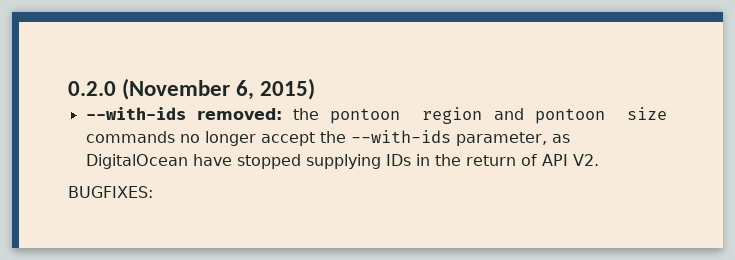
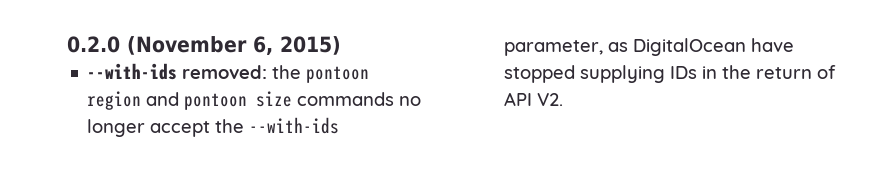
- BUGFIXES:

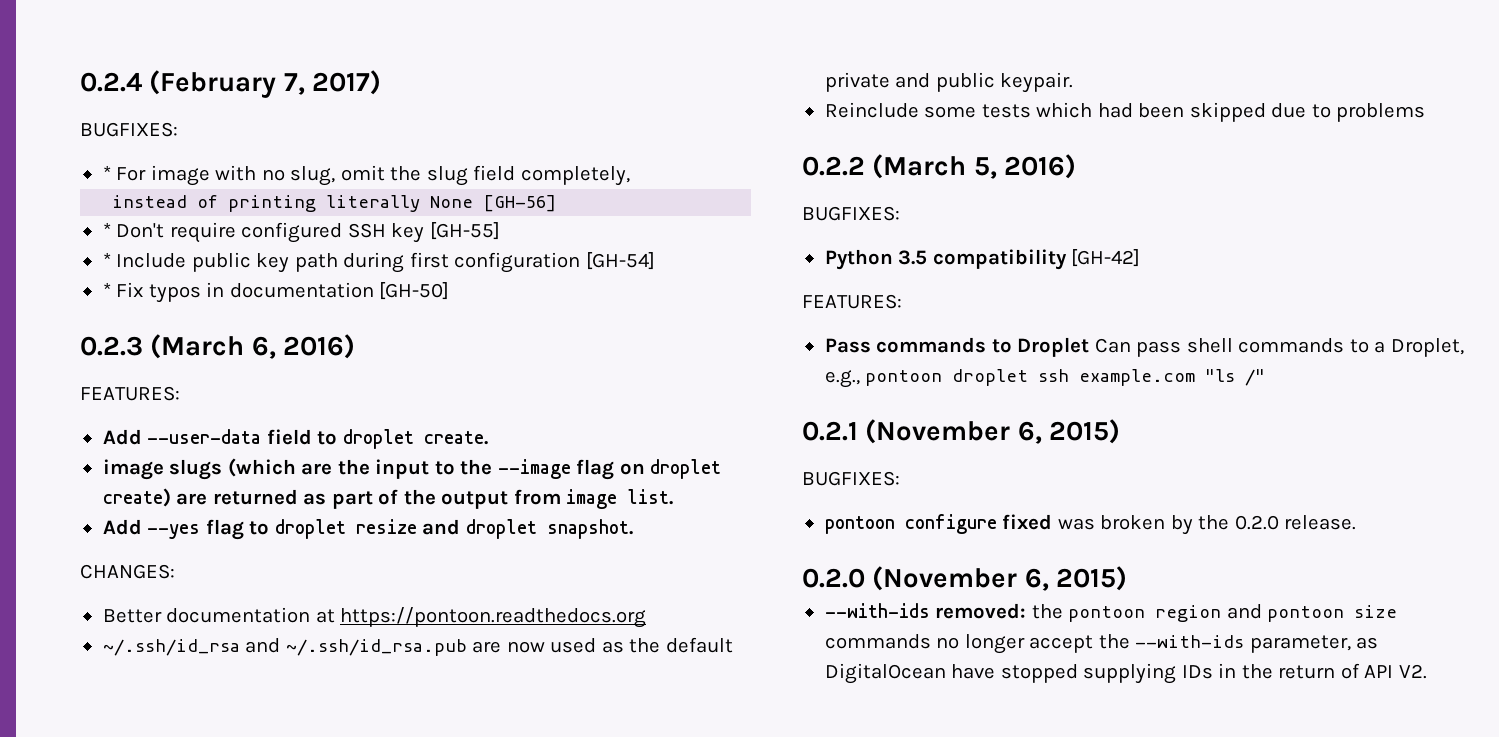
+ 0.2.4 (February 7, 2017)
+ BUGFIXES:
+ * For image with no slug, omit the slug field completely,
+ instead of printing literally None [GH-56]
+ * Don't require configured SSH key [GH-55]
+ * Include public key path during first configuration [GH-54]
+ * Fix typos in documentation [GH-50]
+ 0.2.3 (March 6, 2016)
+ FEATURES:
+ Add --user-data field to droplet create.
+ image slugs (which are the input to the --image flag on droplet create) are returned as part of the output from image list.
+ Add --yes flag to droplet resize and droplet snapshot.
+ CHANGES:
+ Better documentation at https://pontoon.readthedocs.org
+ ~/.ssh/id_rsa and ~/.ssh/id_rsa.pub are now used as the default private and public keypair.
+ Reinclude some tests which had been skipped due to problems
+ 0.2.2 (March 5, 2016)
+ BUGFIXES:
+ Python 3.5 compatibility [GH-42]
+ FEATURES:
+ Pass commands to Droplet Can pass shell commands to a Droplet, e.g., pontoon droplet ssh example.com "ls /"
+ 0.2.1 (November 6, 2015)
+ BUGFIXES:
+ pontoon configure fixed was broken by the 0.2.0 release.

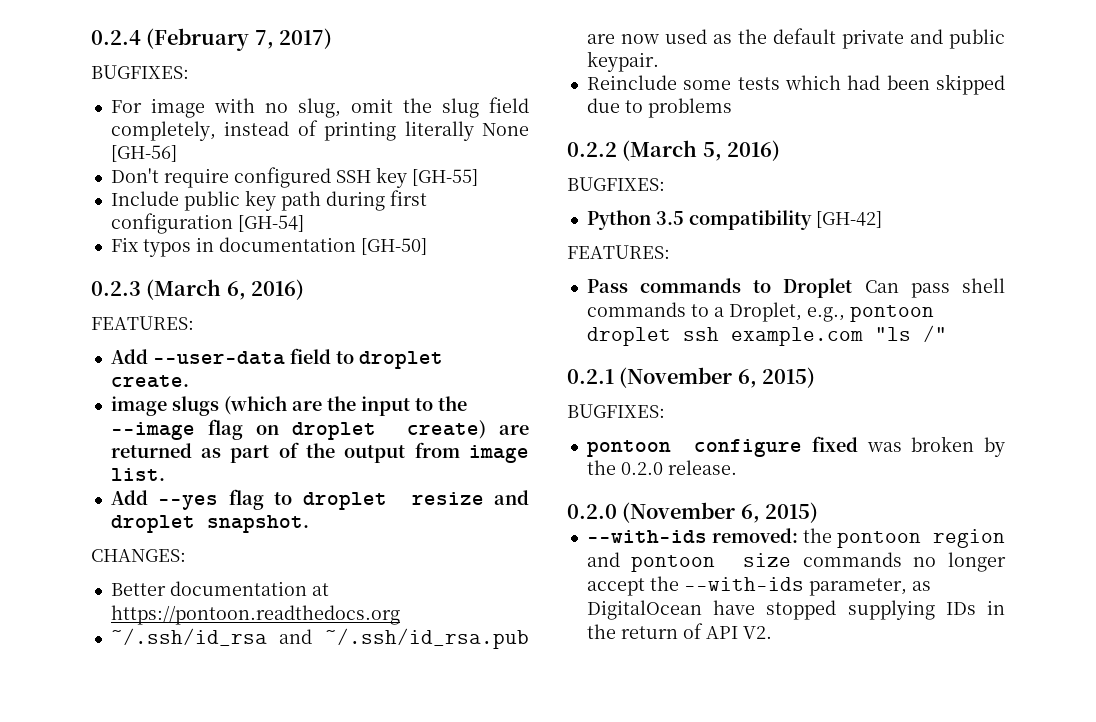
- * For image with no slug, omit the slug field completely,
- instead of printing literally None [GH-56]
+ For image with no slug, omit the slug field completely, instead of printing literally None [GH-56]
- * Don't require configured SSH key [GH-55]
+ Don't require configured SSH key [GH-55]
- * Include public key path during first configuration [GH-54]
+ Include public key path during first configuration [GH-54]
- * Fix typos in documentation [GH-50]
+ Fix typos in documentation [GH-50]

